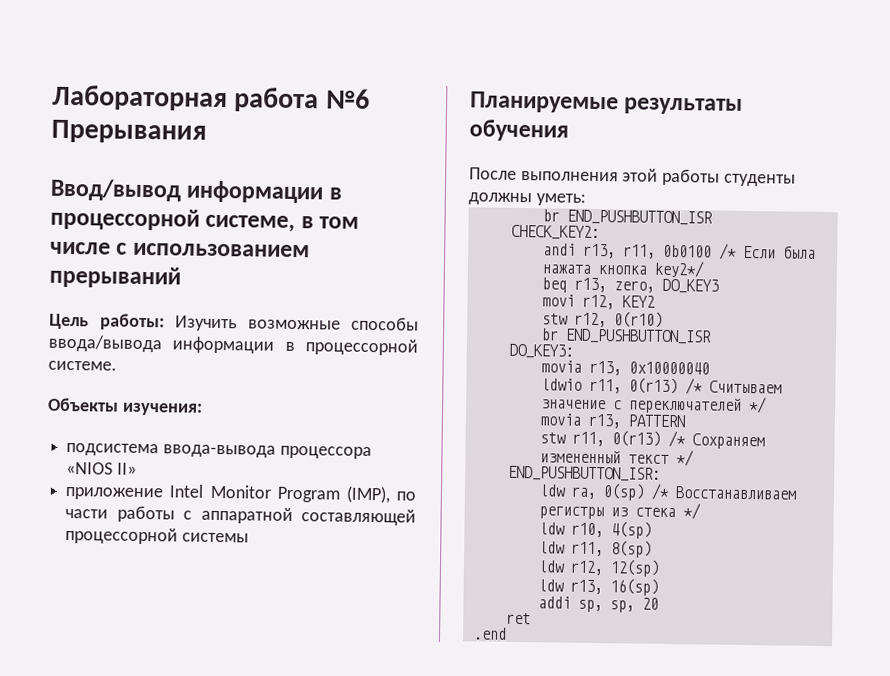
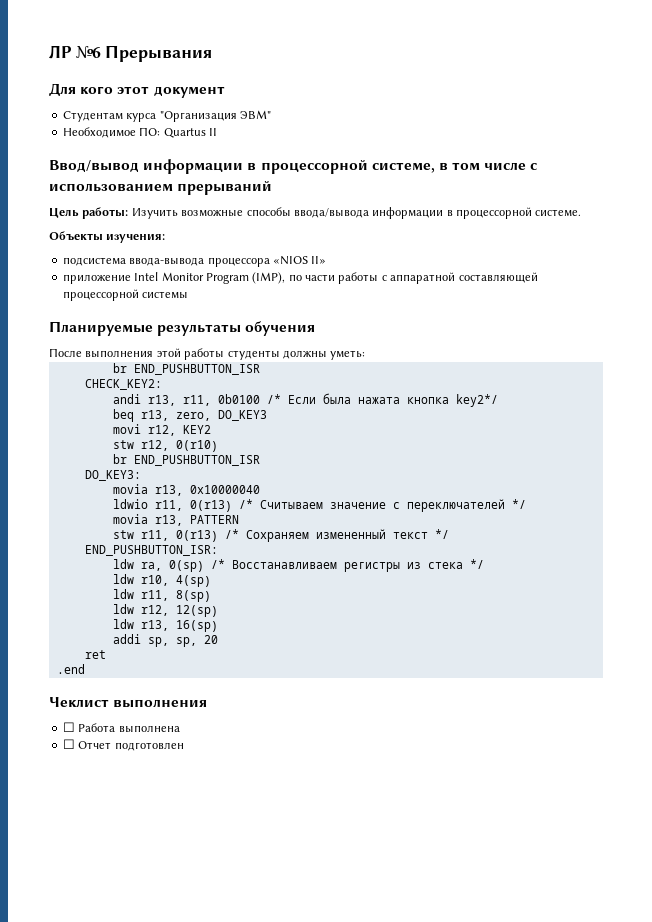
- Лабораторная работа №6 Прерывания
+ ЛР №6 Прерывания
+ Для кого этот документ
+ Студентам курса "Организация ЭВМ"
+ Необходимое ПО: Quartus II
+ Чеклист выполнения
+ ☐ Работа выполнена
+ ☐ Отчет подготовлен

